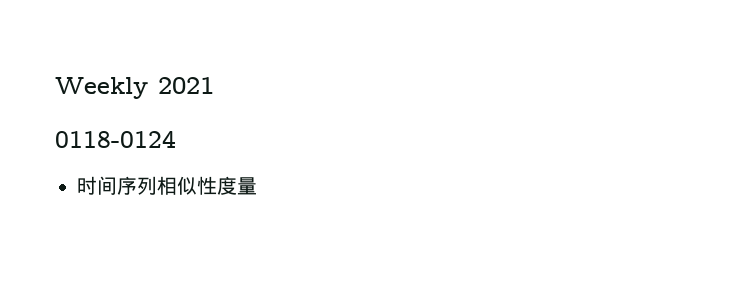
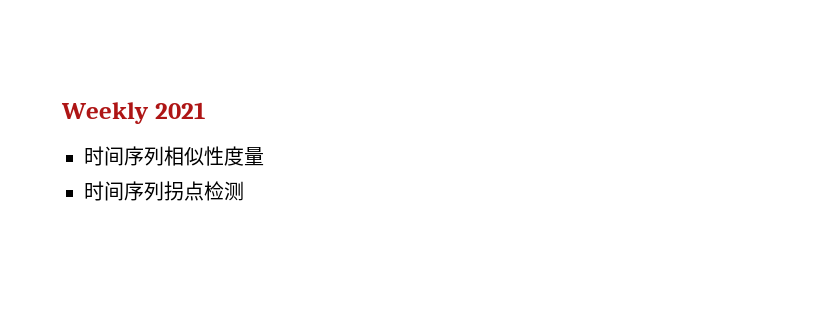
- 0118-0124
+ 时间序列拐点检测

